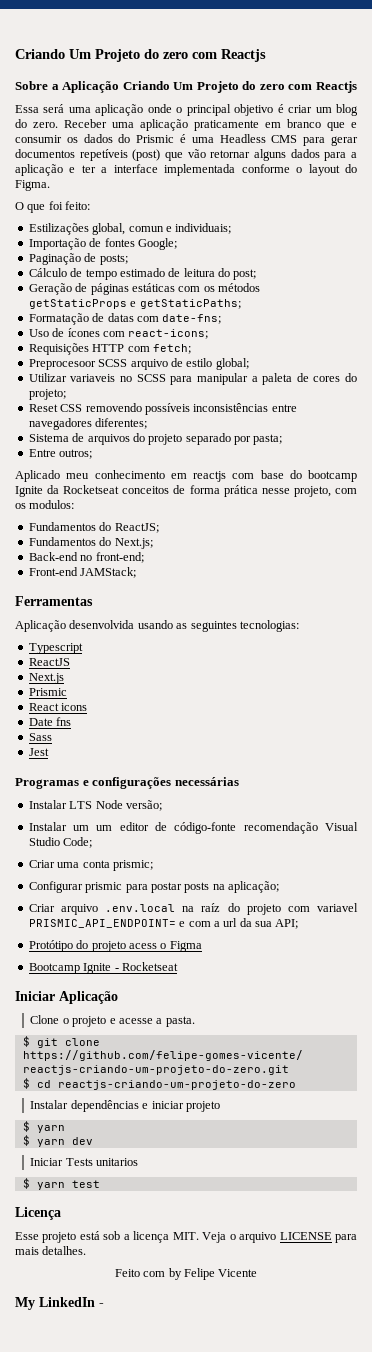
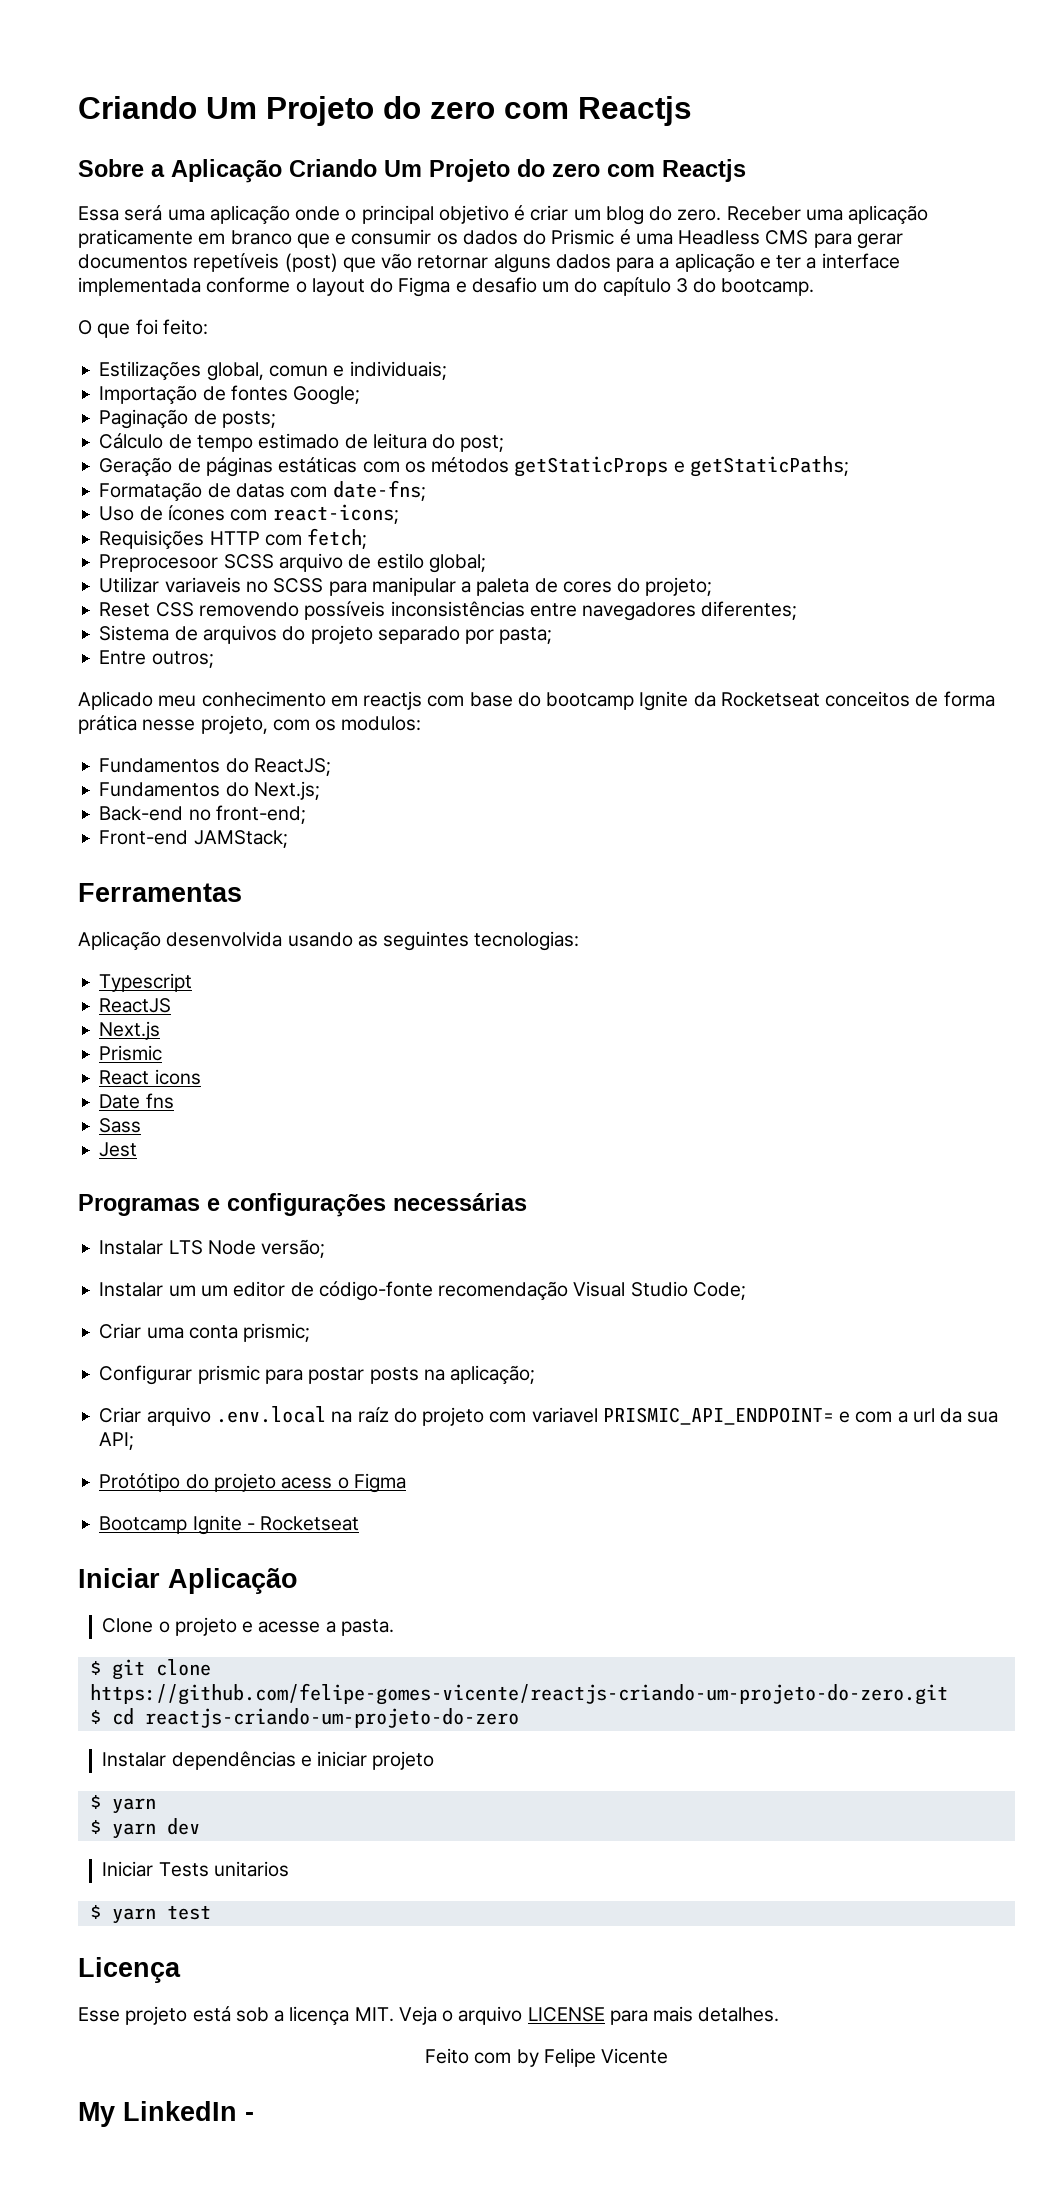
- Receber uma aplicação praticamente em branco que e consumir os dados do Prismic é uma Headless CMS para gerar documentos repetíveis (post) que vão retornar alguns dados para a aplicação e ter a interface implementada conforme o layout do Figma.
+ Receber uma aplicação praticamente em branco que e consumir os dados do Prismic é uma Headless CMS para gerar documentos repetíveis (post) que vão retornar alguns dados para a aplicação e ter a interface implementada conforme o layout do Figma e desafio um do capítulo 3 do bootcamp.

